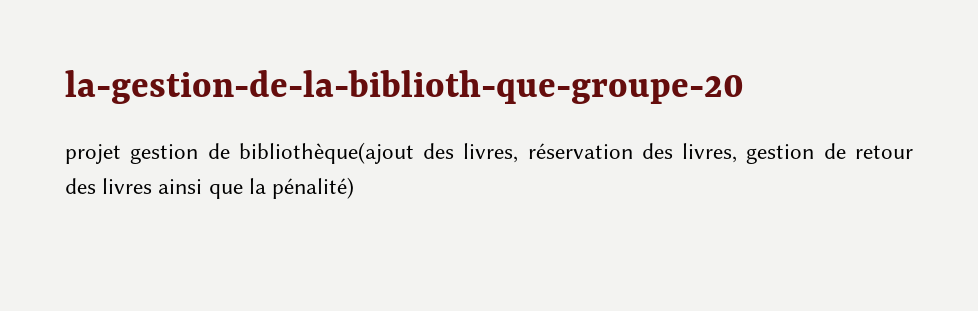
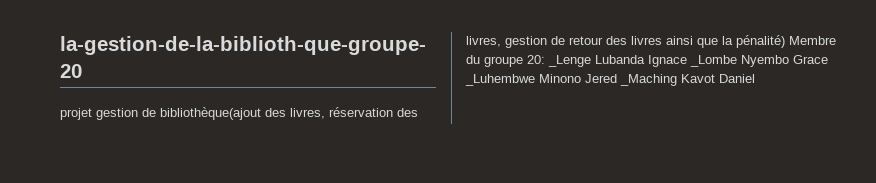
- projet gestion de bibliothèque(ajout des livres, réservation des livres, gestion de retour des livres ainsi que la pénalité)
+ projet gestion de bibliothèque(ajout des livres, réservation des livres, gestion de retour des livres ainsi que la pénalité) Membre du groupe 20: _Lenge Lubanda Ignace _Lombe Nyembo Grace _Luhembwe Minono Jered _Maching Kavot Daniel

